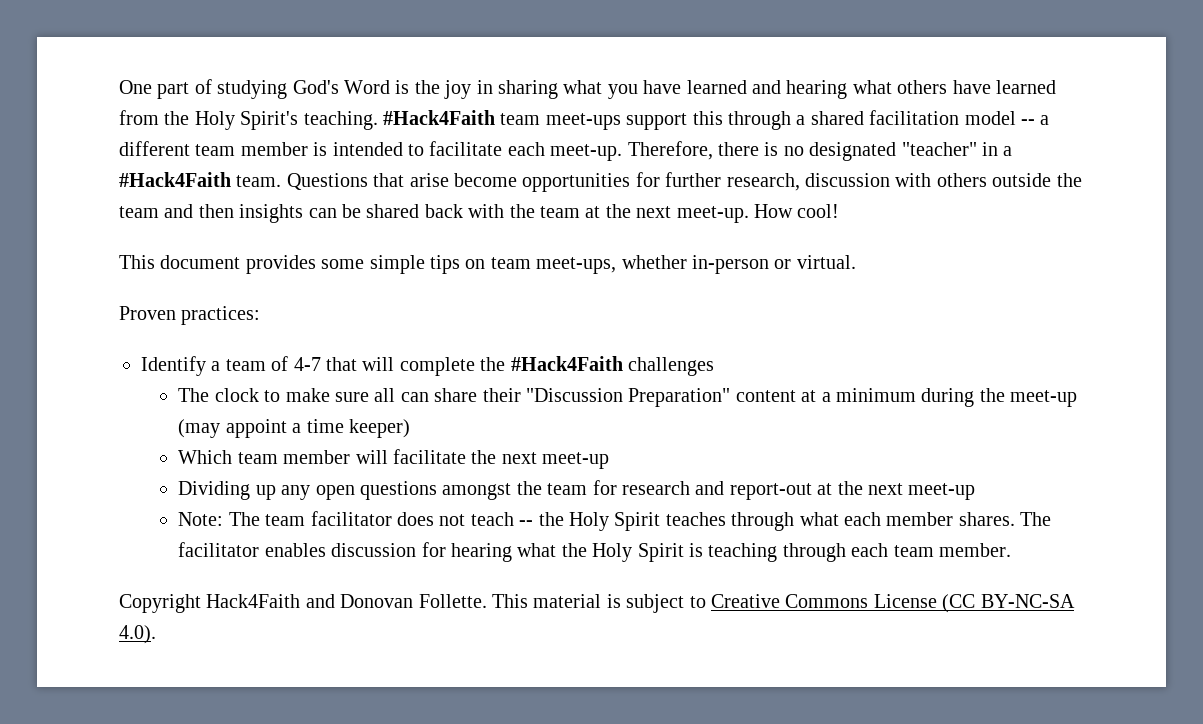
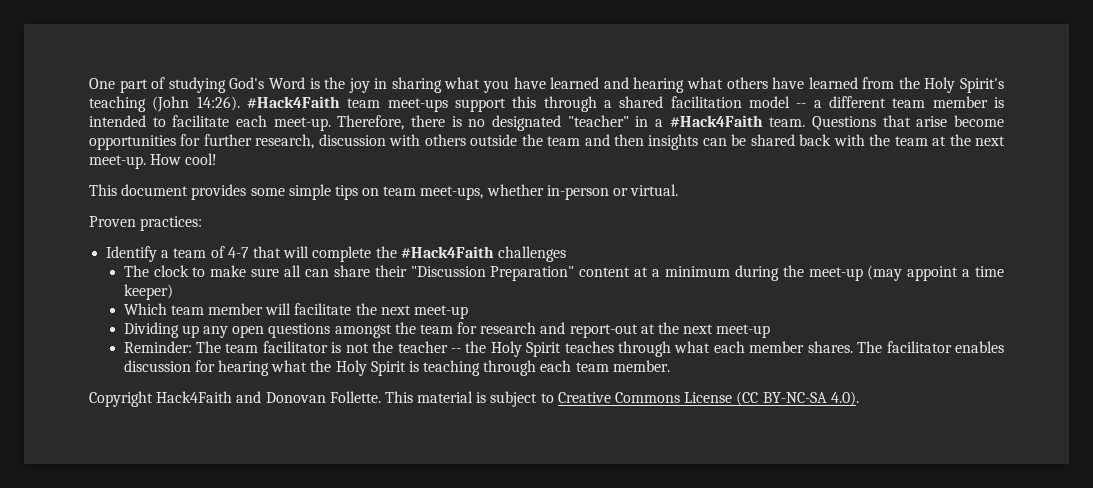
- One part of studying God's Word is the joy in sharing what you have learned and hearing what others have learned from the Holy Spirit's teaching.
+ One part of studying God's Word is the joy in sharing what you have learned and hearing what others have learned from the Holy Spirit's teaching (John 14:26).
- Note: The team facilitator does not teach -- the Holy Spirit teaches through what each member shares.
+ Reminder: The team facilitator is not the teacher -- the Holy Spirit teaches through what each member shares.

